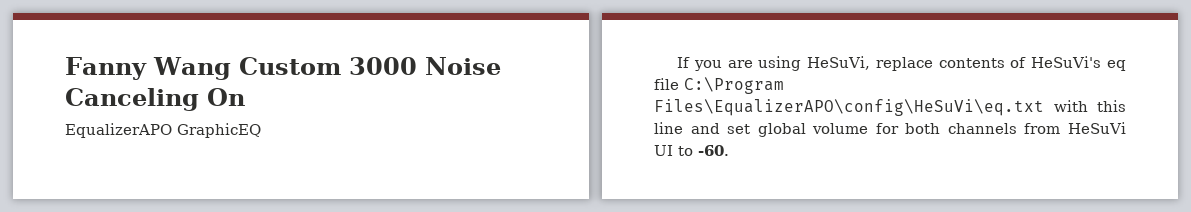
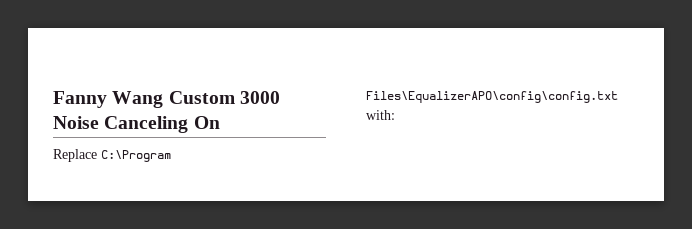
- EqualizerAPO GraphicEQ
- If you are using HeSuVi, replace contents of HeSuVi's eq file C:\Program Files\EqualizerAPO\config\HeSuVi\eq.txt with this line and set global volume for both channels from HeSuVi UI to -60.
+ Replace C:\Program Files\EqualizerAPO\config\config.txt with:

